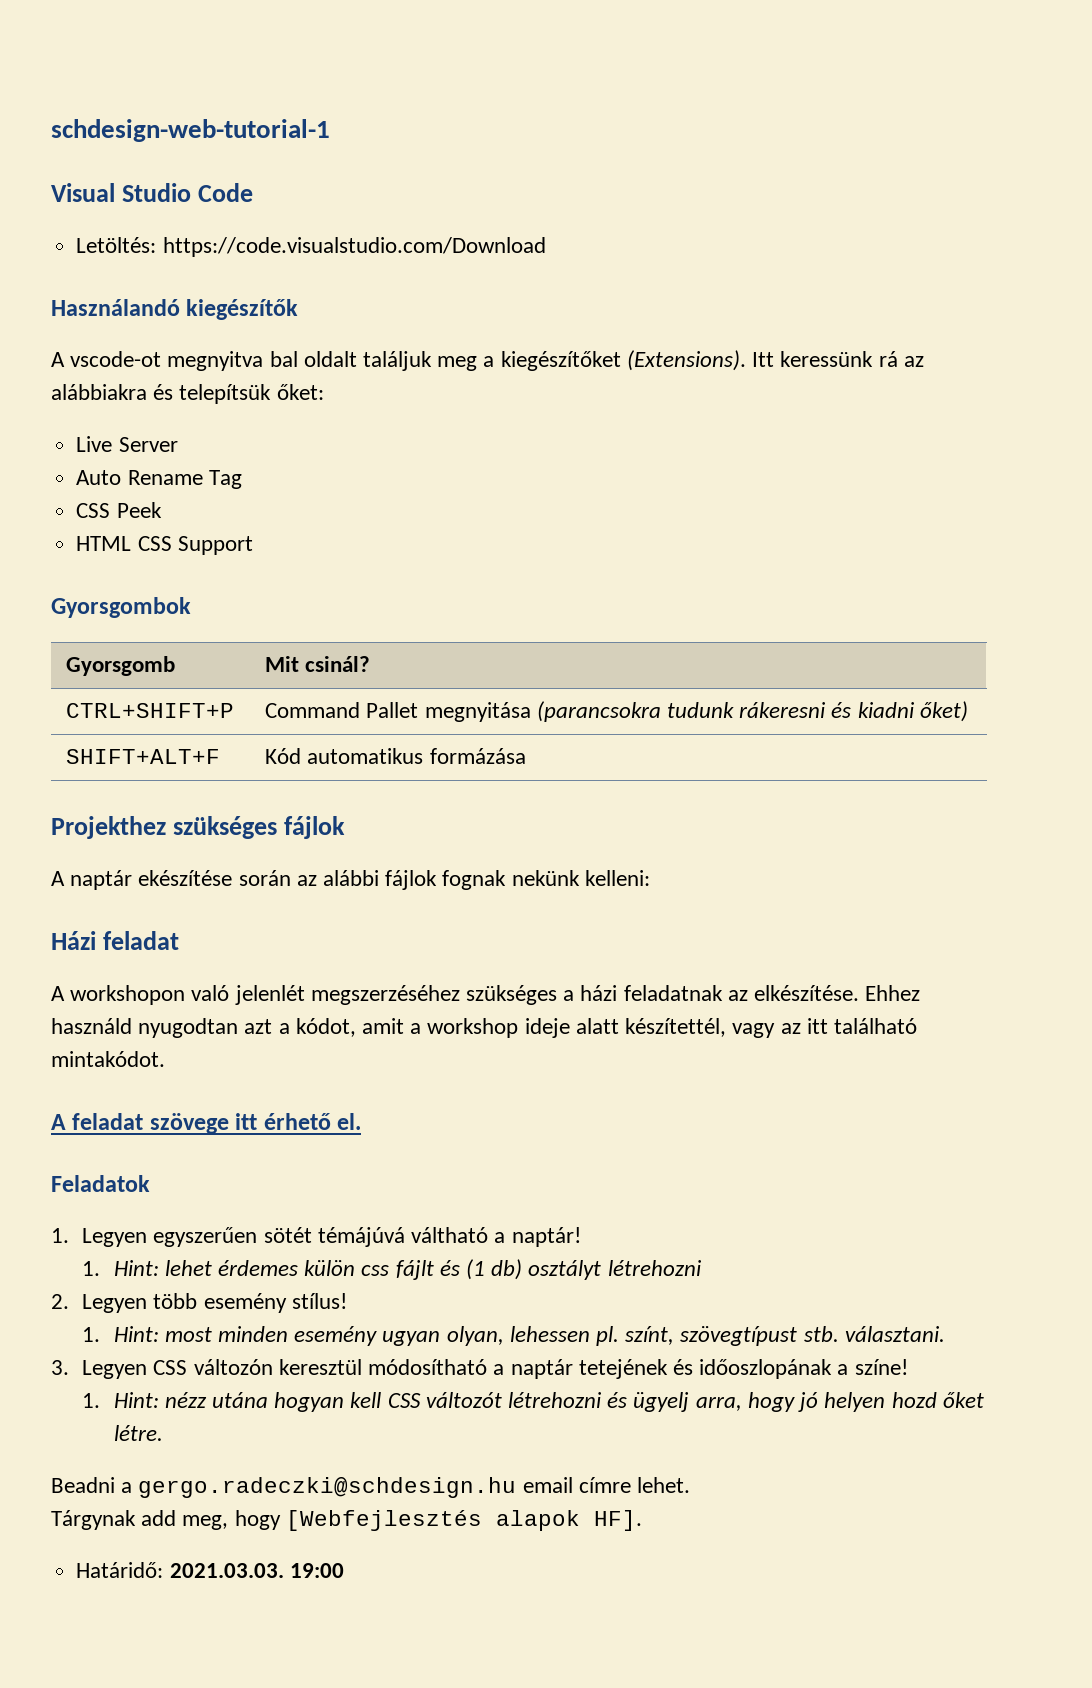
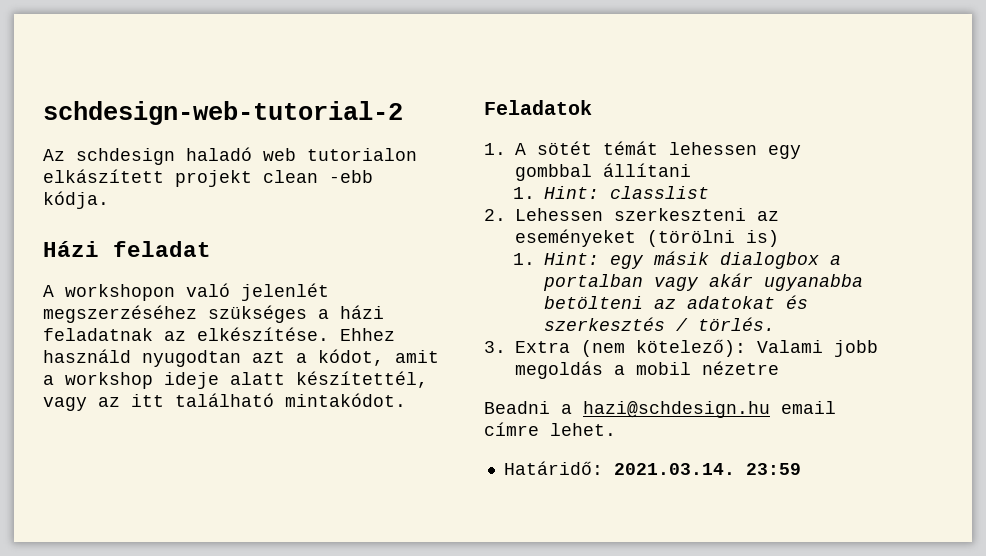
- schdesign-web-tutorial-1
- Visual Studio Code
- Letöltés: https://code.visualstudio.com/Download
- Használandó kiegészítők
- A vscode-ot megnyitva bal oldalt találjuk meg a kiegészítőket (Extensions). Itt keressünk rá az alábbiakra és telepítsük őket:
- Live Server
- Auto Rename Tag
- CSS Peek
- HTML CSS Support
- Gyorsgombok
- Gyorsgomb | Mit csinál?
- CTRL+SHIFT+P | Command Pallet megnyitása (parancsokra tudunk rákeresni és kiadni őket)
- SHIFT+ALT+F | Kód automatikus formázása
- Projekthez szükséges fájlok
- A naptár ekészítése során az alábbi fájlok fognak nekünk kelleni:
+ schdesign-web-tutorial-2
+ Az schdesign haladó web tutorialon elkászített projekt clean -ebb kódja.
- A feladat szövege itt érhető el.
  Feladatok
- 1. Legyen egyszerűen sötét témájúvá váltható a naptár!
- 1. Hint: lehet érdemes külön css fájlt és (1 db) osztályt létrehozni
- 2. Legyen több esemény stílus!
- 1. Hint: most minden esemény ugyan olyan, lehessen pl. színt, szövegtípust stb. választani.
- 3. Legyen CSS változón keresztül módosítható a naptár tetejének és időoszlopának a színe!
- 1. Hint: nézz utána hogyan kell CSS változót létrehozni és ügyelj arra, hogy jó helyen hozd őket létre.
+ 1. A sötét témát lehessen egy gombbal állítani
+ 1. Hint: classlist
+ 2. Lehessen szerkeszteni az eseményeket (törölni is)
+ 1. Hint: egy másik dialogbox a portalban vagy akár ugyanabba betölteni az adatokat és szerkesztés / törlés.
+ 3. Extra (nem kötelező): Valami jobb megoldás a mobil nézetre
- Beadni a gergo.radeczki@schdesign.hu email címre lehet.
+ Beadni a hazi@schdesign.hu email címre lehet.
- Tárgynak add meg, hogy [Webfejlesztés alapok HF].
- Határidő: 2021.03.03. 19:00
+ Határidő: 2021.03.14. 23:59

